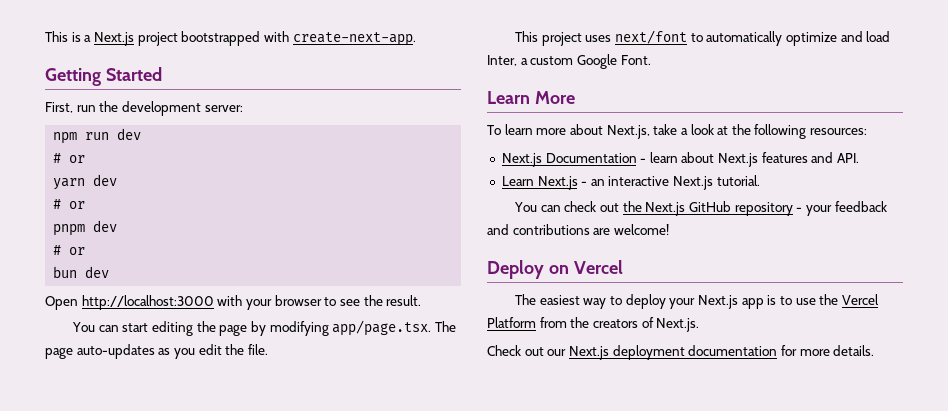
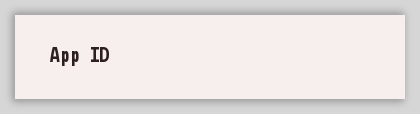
- This is a Next.js project bootstrapped with create-next-app.
- Getting Started
- First, run the development server:
- npm run dev
- # or
- yarn dev
- # or
- pnpm dev
- # or
- bun dev
- Open http://localhost:3000 with your browser to see the result.
- You can start editing the page by modifying app/page.tsx. The page auto-updates as you edit the file.
- This project uses next/font to automatically optimize and load Inter, a custom Google Font.
- Learn More
- To learn more about Next.js, take a look at the following resources:
- Next.js Documentation - learn about Next.js features and API.
- Learn Next.js - an interactive Next.js tutorial.
- You can check out the Next.js GitHub repository - your feedback and contributions are welcome!
- Deploy on Vercel
- The easiest way to deploy your Next.js app is to use the Vercel Platform from the creators of Next.js.
- Check out our Next.js deployment documentation for more details.
+ App ID

